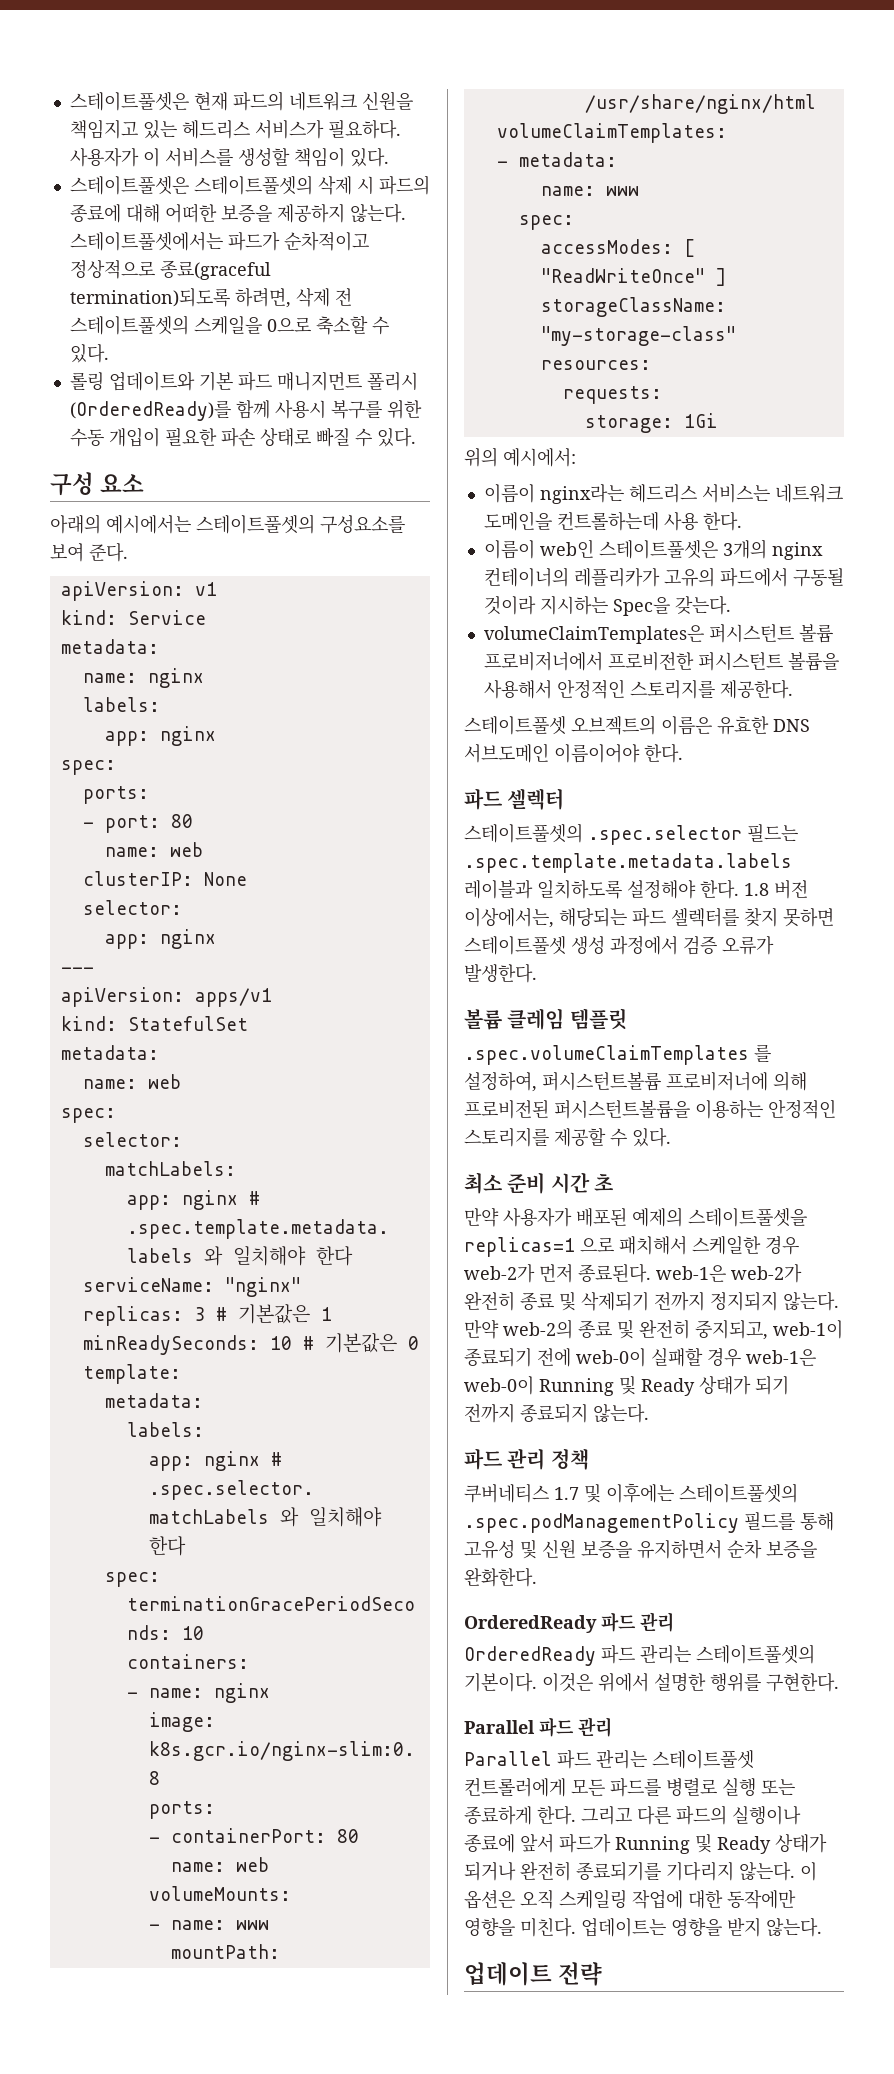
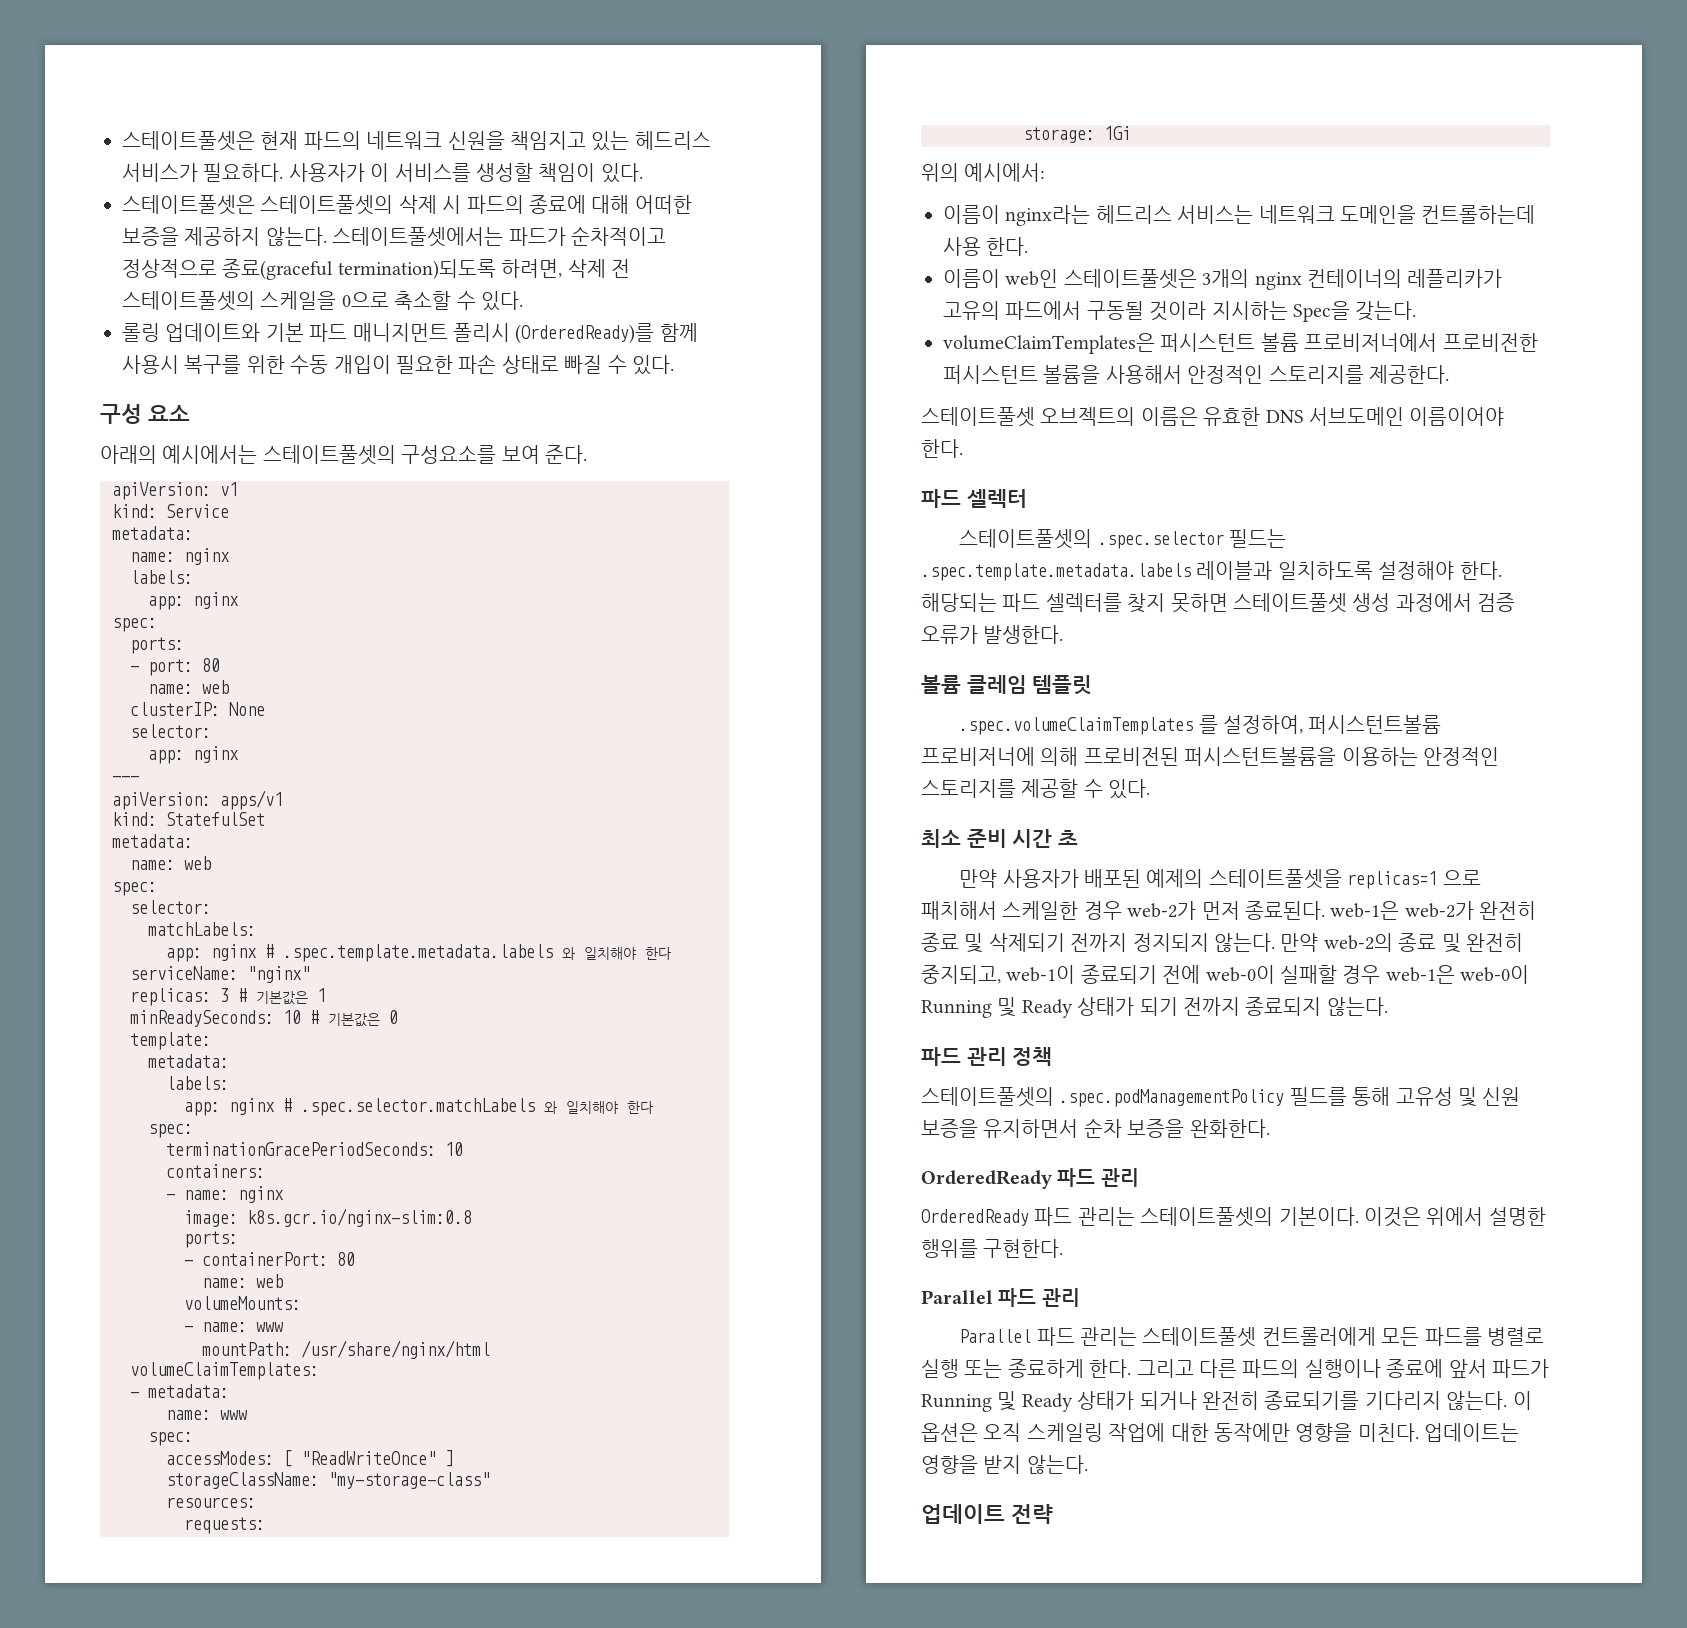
- 1.8 버전 이상에서는, 해당되는 파드 셀렉터를 찾지 못하면 스테이트풀셋 생성 과정에서 검증 오류가 발생한다.
+ 해당되는 파드 셀렉터를 찾지 못하면 스테이트풀셋 생성 과정에서 검증 오류가 발생한다.
- 쿠버네티스 1.7 및 이후에는 스테이트풀셋의 .spec.podManagementPolicy 필드를 통해 고유성 및 신원 보증을 유지하면서 순차 보증을 완화한다.
+ 스테이트풀셋의 .spec.podManagementPolicy 필드를 통해 고유성 및 신원 보증을 유지하면서 순차 보증을 완화한다.

